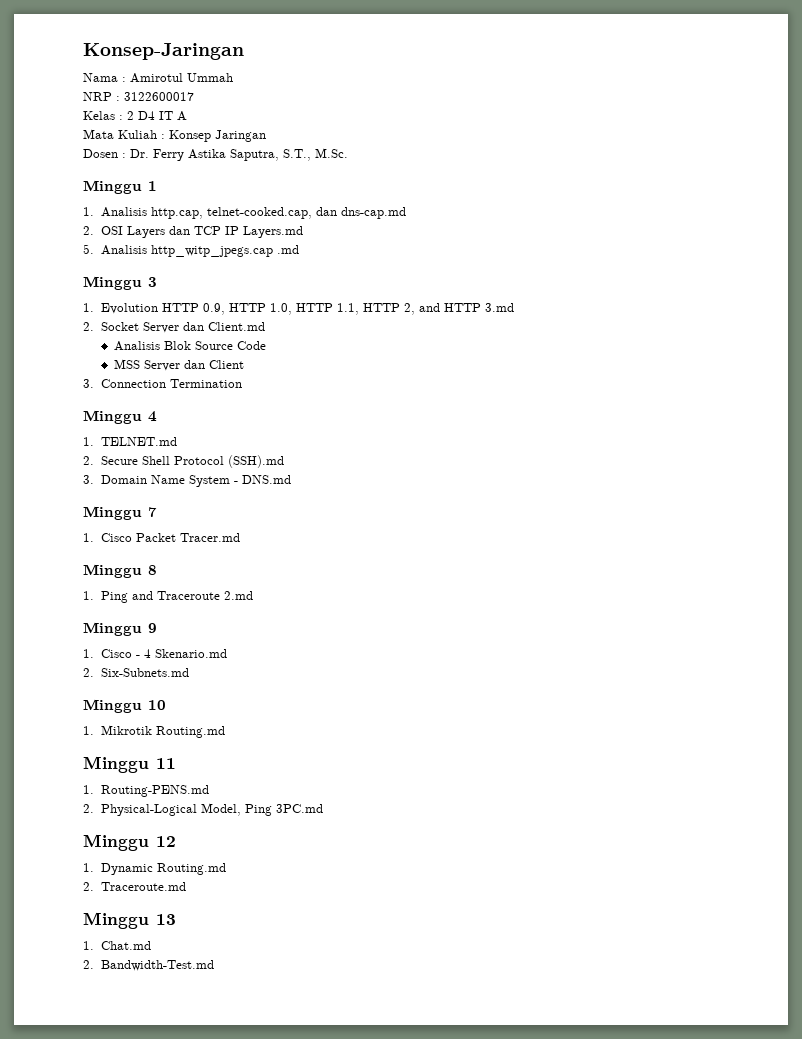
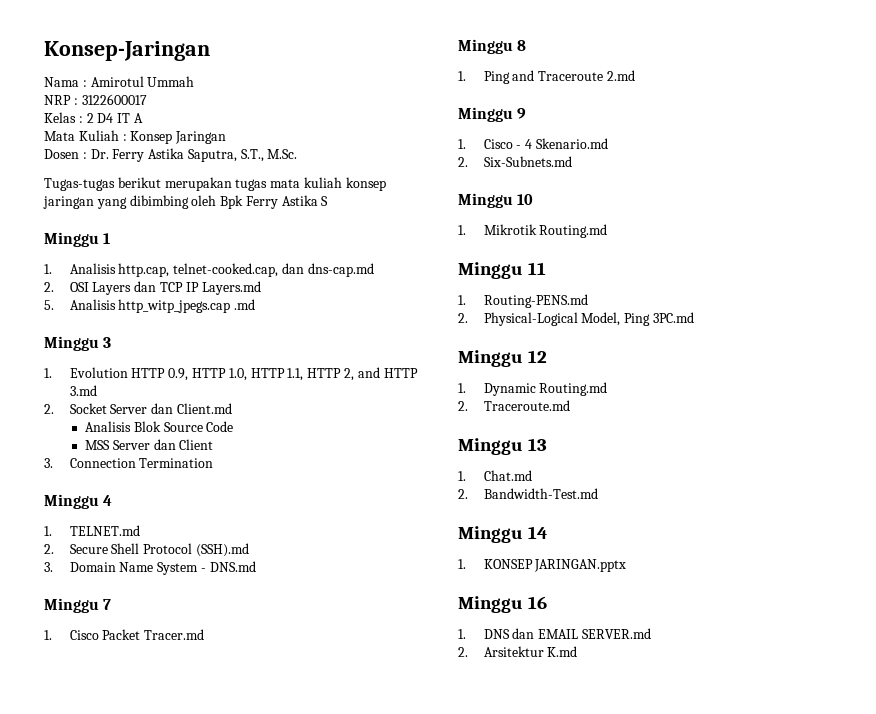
+ Tugas-tugas berikut merupakan tugas mata kuliah konsep jaringan yang dibimbing oleh Bpk Ferry Astika S
+ Minggu 14
+ 1. KONSEP JARINGAN.pptx
+ Minggu 16
+ 1. DNS dan EMAIL SERVER.md
+ 2. Arsitektur K.md

